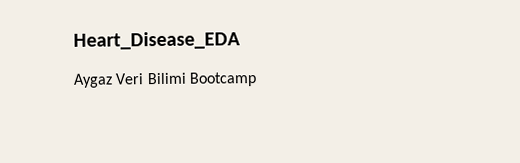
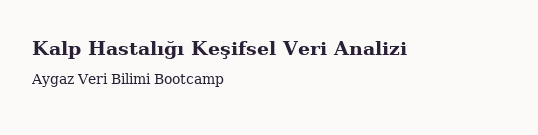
- Heart_Disease_EDA
+ Kalp Hastalığı Keşifsel Veri Analizi

